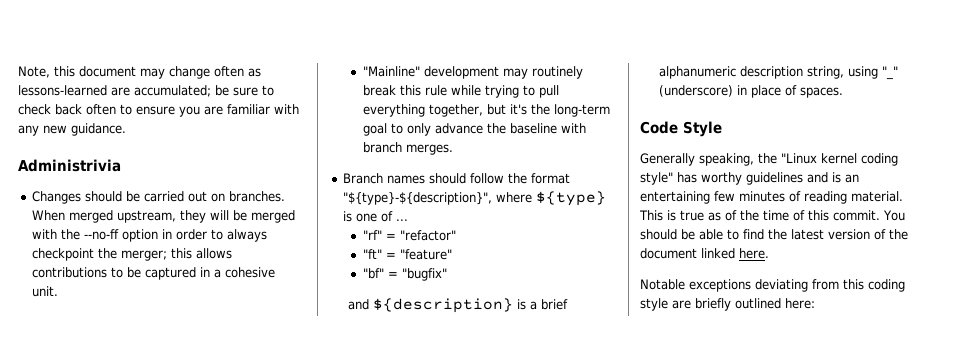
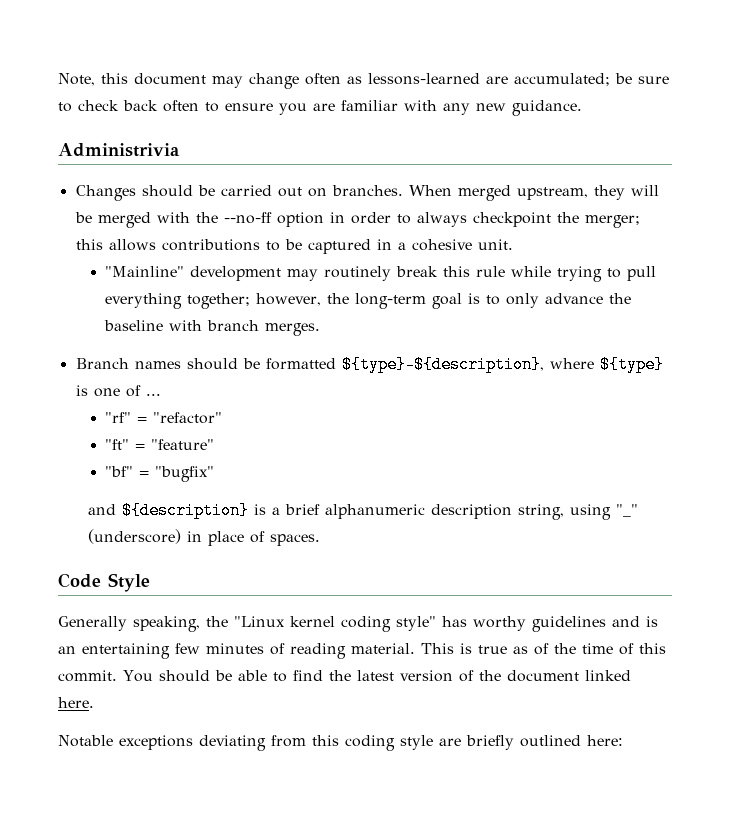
- "Mainline" development may routinely break this rule while trying to pull everything together, but it's the long-term goal to only advance the baseline with branch merges.
+ "Mainline" development may routinely break this rule while trying to pull everything together; however, the long-term goal is to only advance the baseline with branch merges.
- Branch names should follow the format "${type}-${description}", where ${type} is one of ...
+ Branch names should be formatted ${type}-${description}, where ${type} is one of ...

